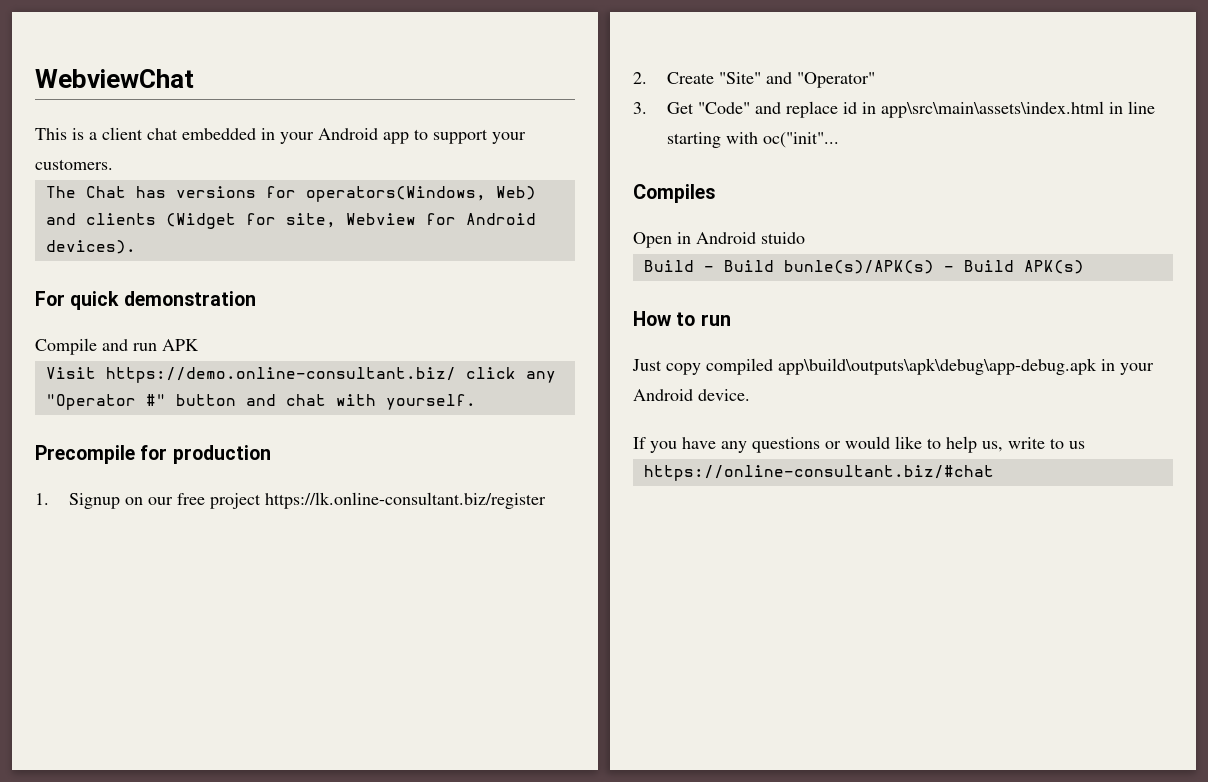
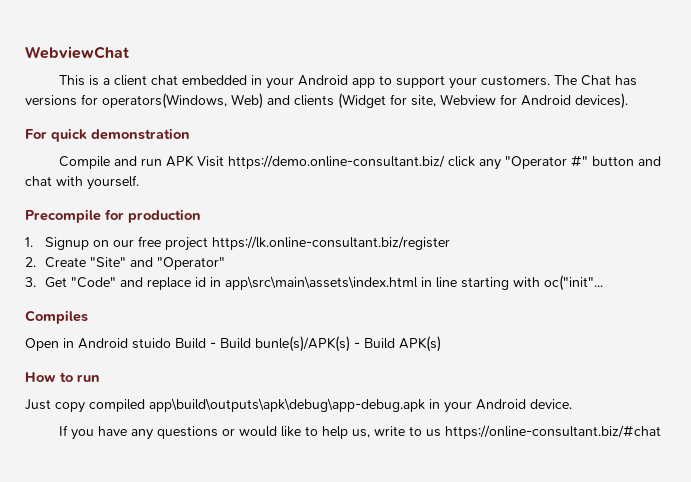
- This is a client chat embedded in your Android app to support your customers.
- The Chat has versions for operators(Windows, Web) and clients (Widget for site, Webview for Android devices).
+ This is a client chat embedded in your Android app to support your customers. The Chat has versions for operators(Windows, Web) and clients (Widget for site, Webview for Android devices).
- Compile and run APK
- Visit https://demo.online-consultant.biz/ click any "Operator #" button and chat with yourself.
+ Compile and run APK Visit https://demo.online-consultant.biz/ click any "Operator #" button and chat with yourself.
- Open in Android stuido
- Build - Build bunle(s)/APK(s) - Build APK(s)
+ Open in Android stuido Build - Build bunle(s)/APK(s) - Build APK(s)
- If you have any questions or would like to help us, write to us
- https://online-consultant.biz/#chat
+ If you have any questions or would like to help us, write to us https://online-consultant.biz/#chat

